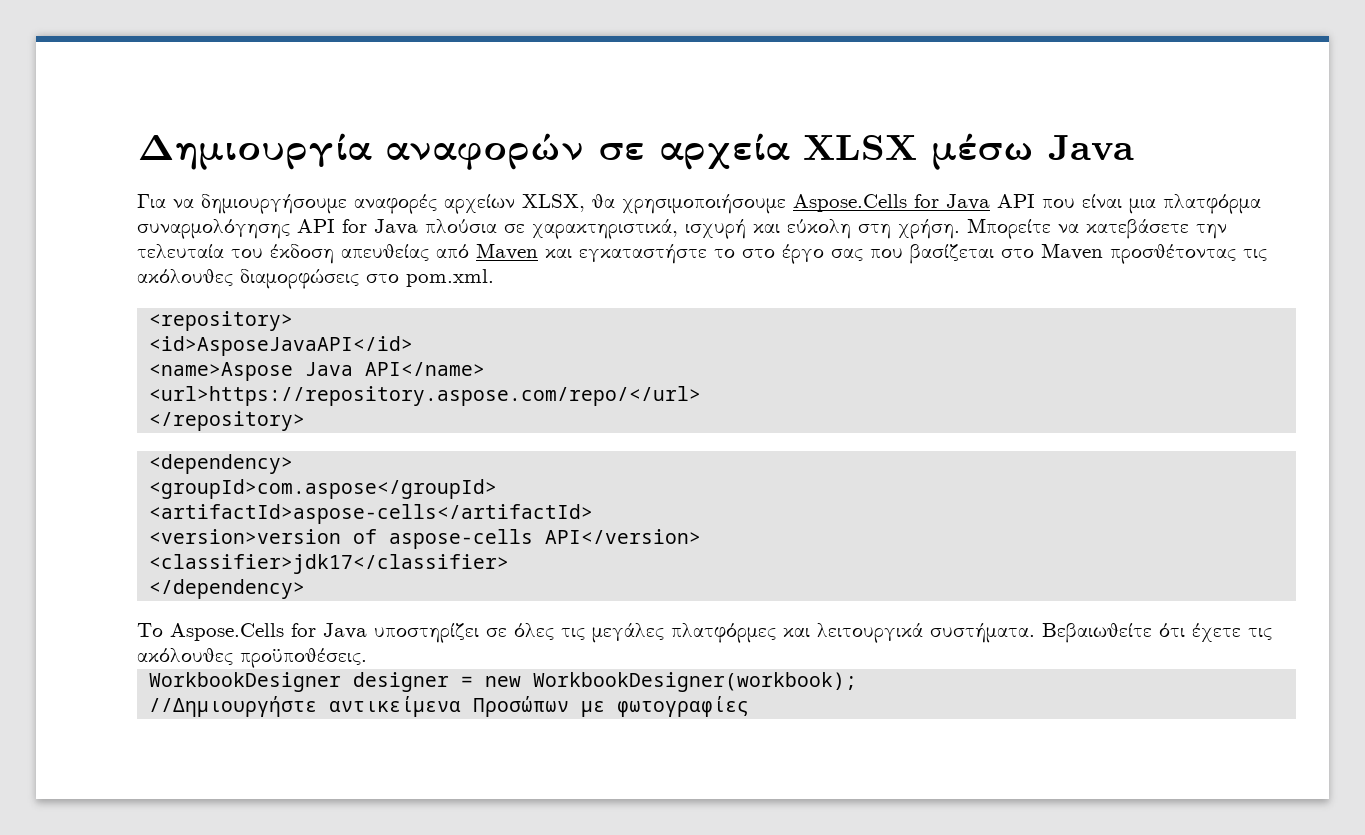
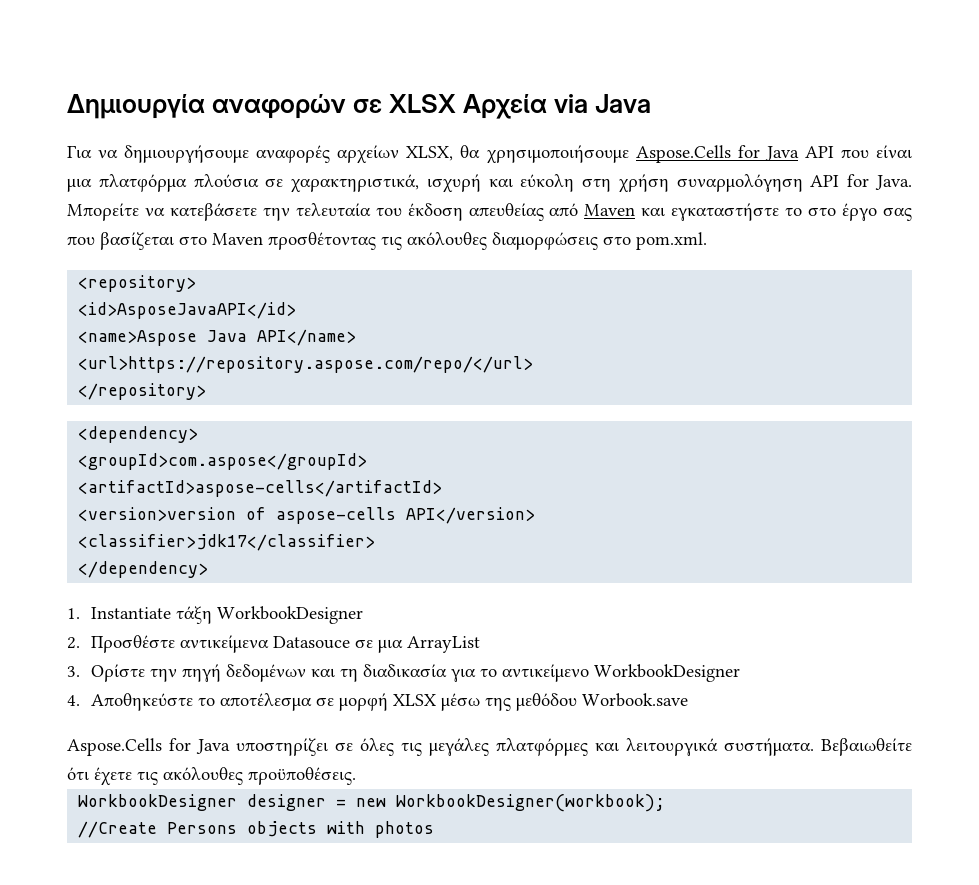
- Δημιουργία αναφορών σε αρχεία XLSX μέσω Java
+ Δημιουργία αναφορών σε XLSX Αρχεία via Java
- Για να δημιουργήσουμε αναφορές αρχείων XLSX, θα χρησιμοποιήσουμε Aspose.Cells for Java API που είναι μια πλατφόρμα συναρμολόγησης API for Java πλούσια σε χαρακτηριστικά, ισχυρή και εύκολη στη χρήση.
+ Για να δημιουργήσουμε αναφορές αρχείων XLSX, θα χρησιμοποιήσουμε Aspose.Cells for Java API που είναι μια πλατφόρμα πλούσια σε χαρακτηριστικά, ισχυρή και εύκολη στη χρήση συναρμολόγηση API for Java.
- Το Aspose.Cells for Java υποστηρίζει σε όλες τις μεγάλες πλατφόρμες και λειτουργικά συστήματα.
+ 1. Instantiate τάξη WorkbookDesigner
+ 2. Προσθέστε αντικείμενα Datasouce σε μια ArrayList
+ 3. Ορίστε την πηγή δεδομένων και τη διαδικασία για το αντικείμενο WorkbookDesigner
+ 4. Αποθηκεύστε το αποτέλεσμα σε μορφή XLSX μέσω της μεθόδου Worbook.save
+ Aspose.Cells for Java υποστηρίζει σε όλες τις μεγάλες πλατφόρμες και λειτουργικά συστήματα.
- //Δημιουργήστε αντικείμενα Προσώπων με φωτογραφίες
+ //Create Persons objects with photos

